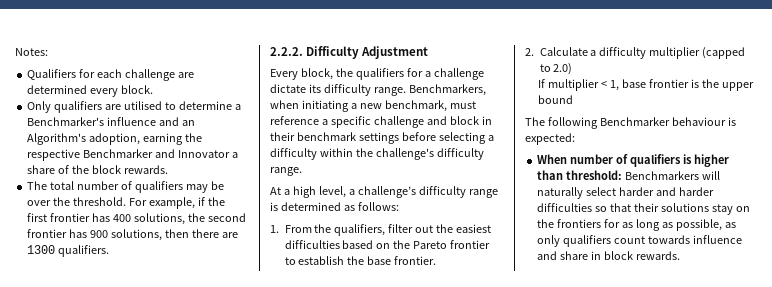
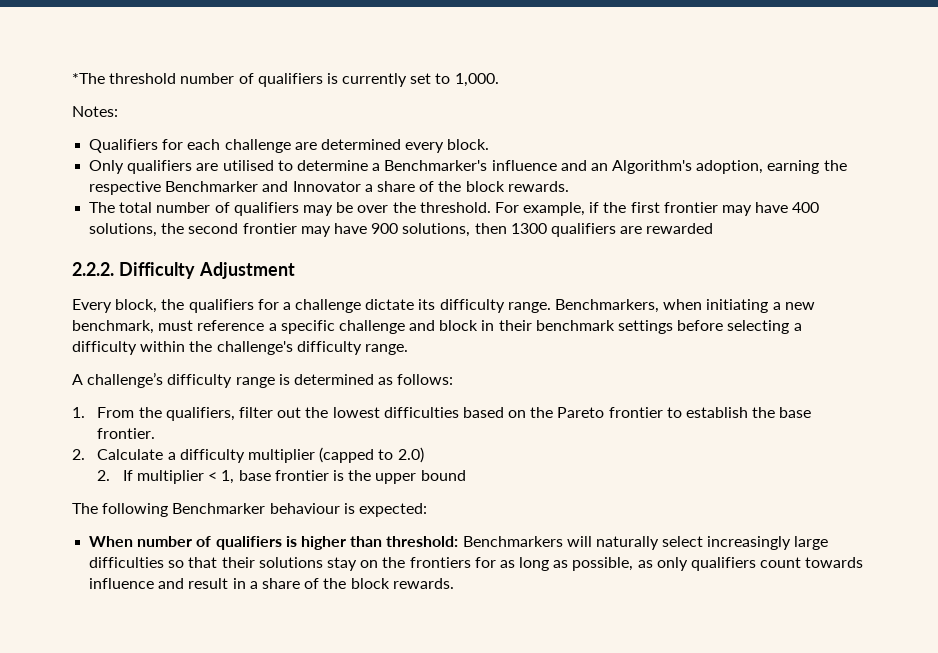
+ *The threshold number of qualifiers is currently set to 1,000.
- For example, if the first frontier has 400 solutions, the second frontier has 900 solutions, then there are 1300 qualifiers.
+ For example, if the first frontier may have 400 solutions, the second frontier may have 900 solutions, then 1300 qualifiers are rewarded
- At a high level, a challenge’s difficulty range is determined as follows:
+ A challenge’s difficulty range is determined as follows:
- 1. From the qualifiers, filter out the easiest difficulties based on the Pareto frontier to establish the base frontier.
+ 1. From the qualifiers, filter out the lowest difficulties based on the Pareto frontier to establish the base frontier.
- If multiplier < 1, base frontier is the upper bound
+ 2. If multiplier < 1, base frontier is the upper bound
- When number of qualifiers is higher than threshold: Benchmarkers will naturally select harder and harder difficulties so that their solutions stay on the frontiers for as long as possible, as only qualifiers count towards influence and share in block rewards.
+ When number of qualifiers is higher than threshold: Benchmarkers will naturally select increasingly large difficulties so that their solutions stay on the frontiers for as long as possible, as only qualifiers count towards influence and result in a share of the block rewards.

